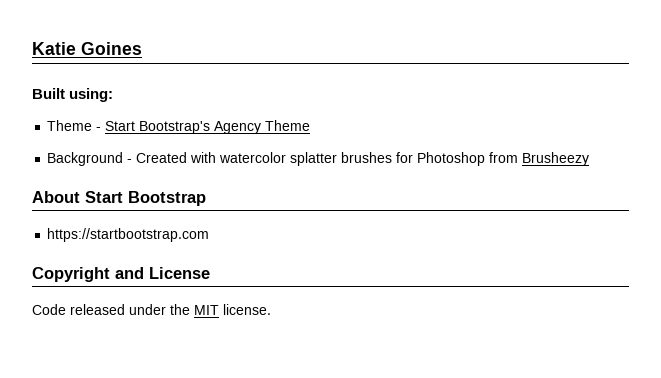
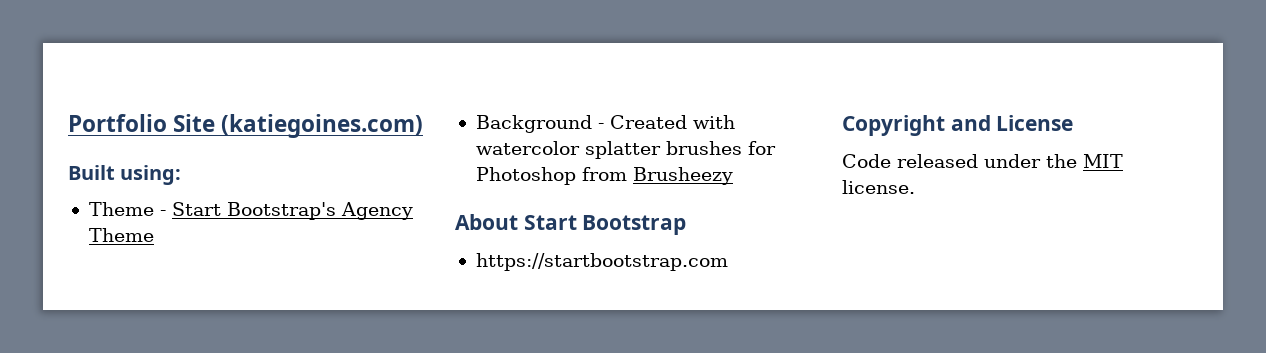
- Katie Goines
+ Portfolio Site (katiegoines.com)

